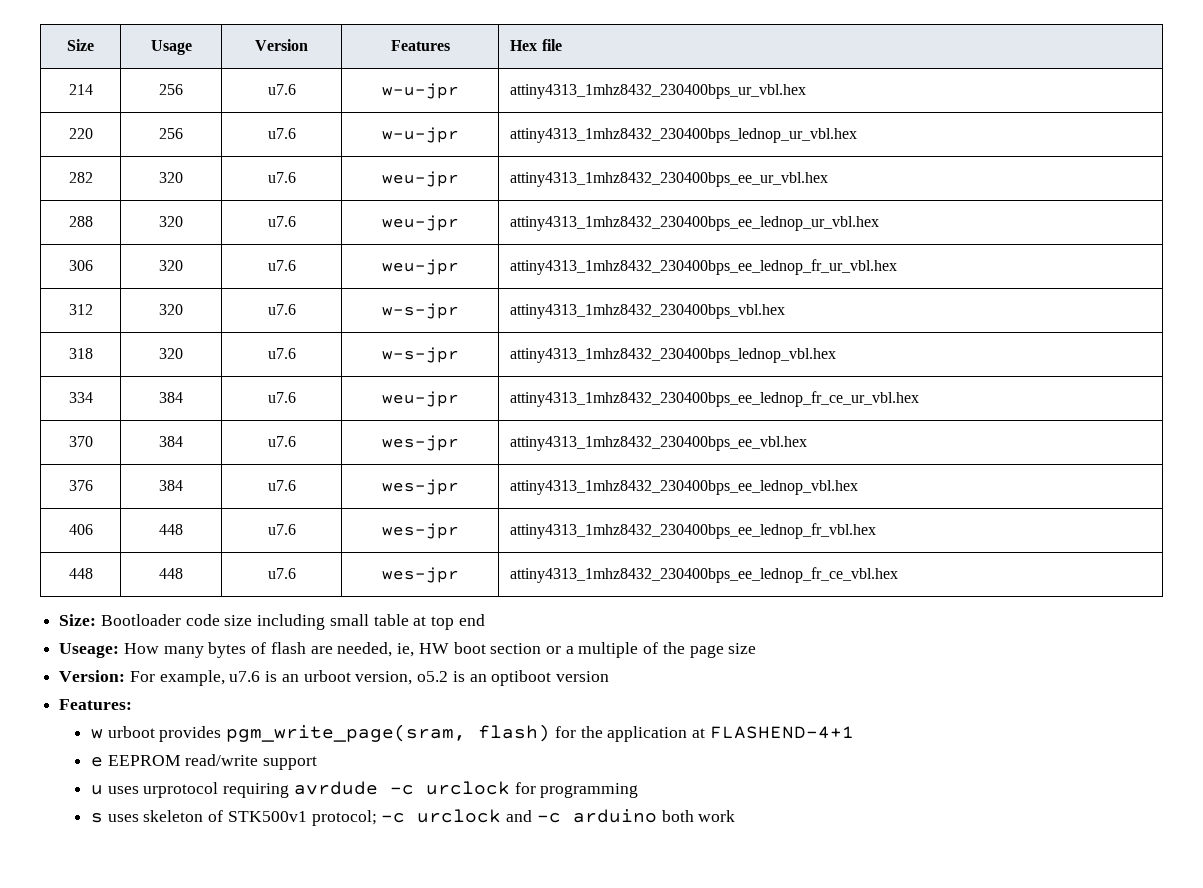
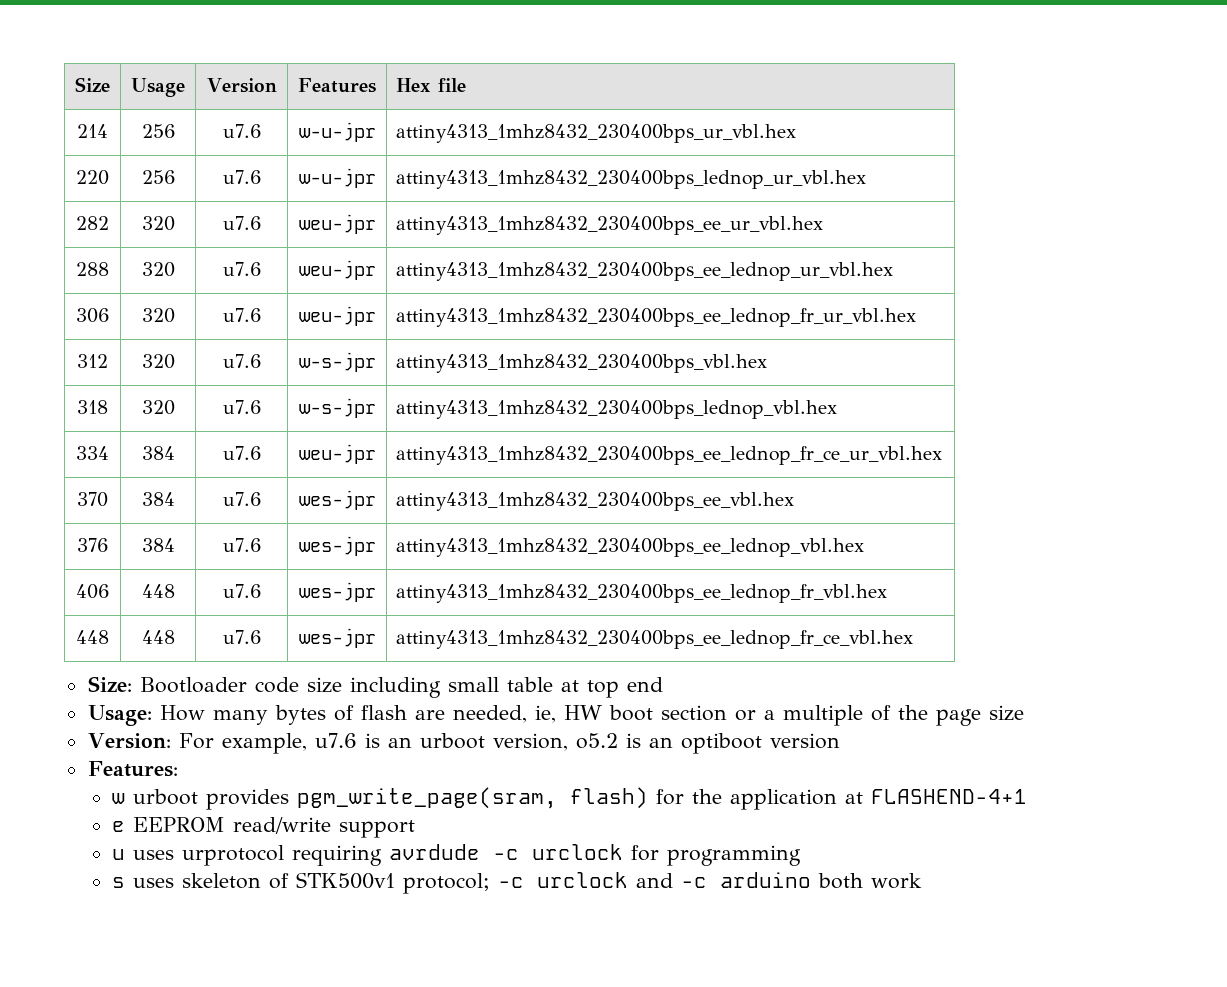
- Useage: How many bytes of flash are needed, ie, HW boot section or a multiple of the page size
+ Usage: How many bytes of flash are needed, ie, HW boot section or a multiple of the page size

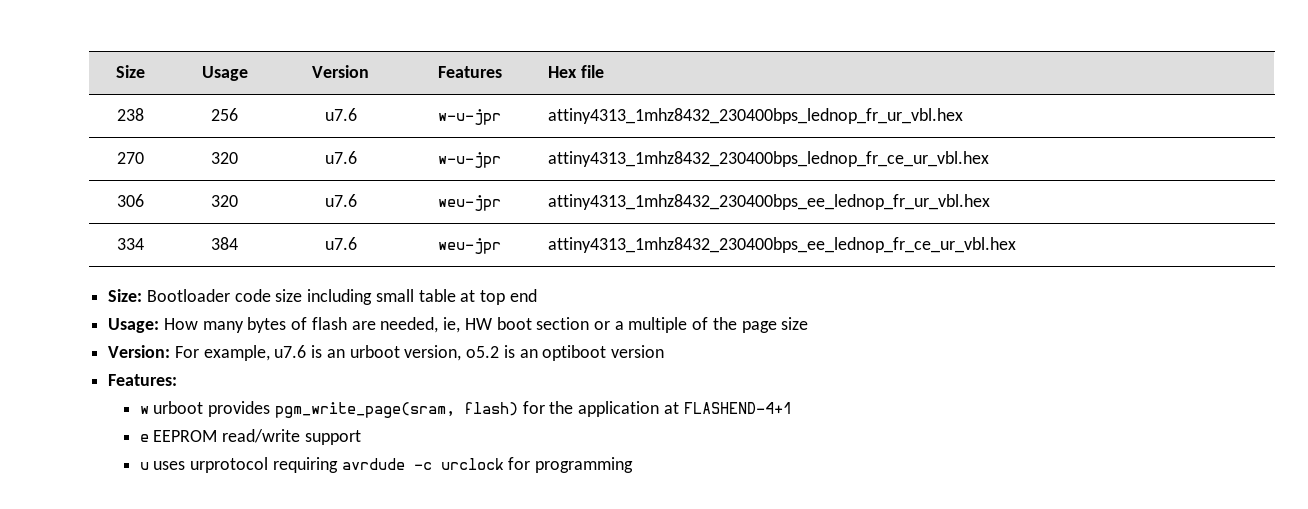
- 214 | 256 | u7.6 | w-u-jpr | attiny4313_1mhz8432_230400bps_ur_vbl.hex
- 220 | 256 | u7.6 | w-u-jpr | attiny4313_1mhz8432_230400bps_lednop_ur_vbl.hex
- 282 | 320 | u7.6 | weu-jpr | attiny4313_1mhz8432_230400bps_ee_ur_vbl.hex
- 288 | 320 | u7.6 | weu-jpr | attiny4313_1mhz8432_230400bps_ee_lednop_ur_vbl.hex
+ 238 | 256 | u7.6 | w-u-jpr | attiny4313_1mhz8432_230400bps_lednop_fr_ur_vbl.hex
+ 270 | 320 | u7.6 | w-u-jpr | attiny4313_1mhz8432_230400bps_lednop_fr_ce_ur_vbl.hex
- 312 | 320 | u7.6 | w-s-jpr | attiny4313_1mhz8432_230400bps_vbl.hex
- 318 | 320 | u7.6 | w-s-jpr | attiny4313_1mhz8432_230400bps_lednop_vbl.hex
- 370 | 384 | u7.6 | wes-jpr | attiny4313_1mhz8432_230400bps_ee_vbl.hex
- 376 | 384 | u7.6 | wes-jpr | attiny4313_1mhz8432_230400bps_ee_lednop_vbl.hex
- 406 | 448 | u7.6 | wes-jpr | attiny4313_1mhz8432_230400bps_ee_lednop_fr_vbl.hex
- 448 | 448 | u7.6 | wes-jpr | attiny4313_1mhz8432_230400bps_ee_lednop_fr_ce_vbl.hex
- s uses skeleton of STK500v1 protocol; -c urclock and -c arduino both work

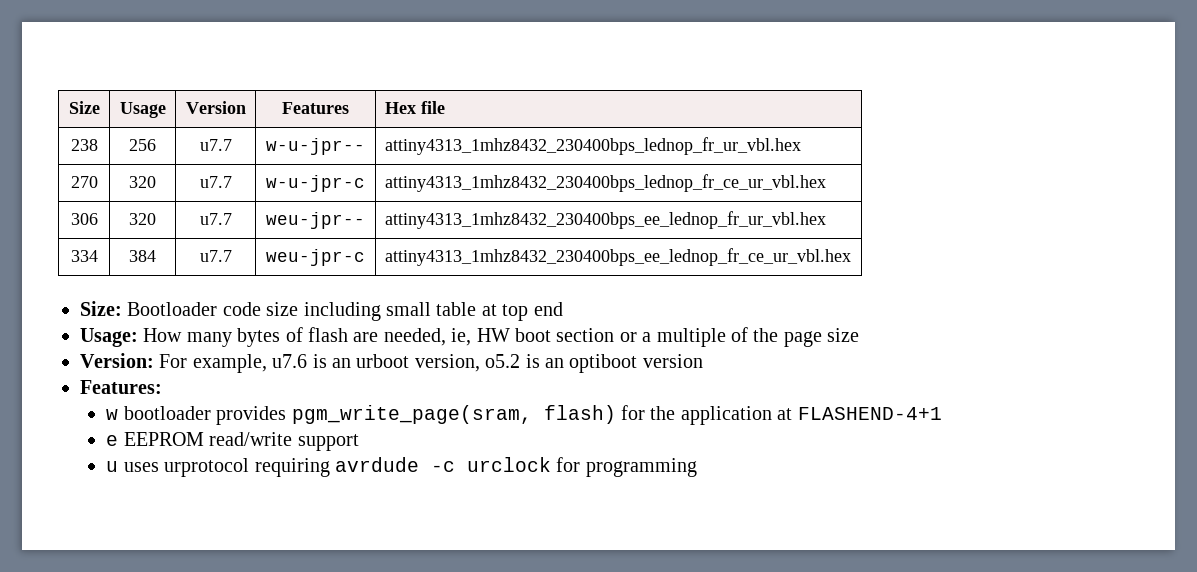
- 238 | 256 | u7.6 | w-u-jpr | attiny4313_1mhz8432_230400bps_lednop_fr_ur_vbl.hex
+ 238 | 256 | u7.7 | w-u-jpr-- | attiny4313_1mhz8432_230400bps_lednop_fr_ur_vbl.hex
- 270 | 320 | u7.6 | w-u-jpr | attiny4313_1mhz8432_230400bps_lednop_fr_ce_ur_vbl.hex
+ 270 | 320 | u7.7 | w-u-jpr-c | attiny4313_1mhz8432_230400bps_lednop_fr_ce_ur_vbl.hex
- 306 | 320 | u7.6 | weu-jpr | attiny4313_1mhz8432_230400bps_ee_lednop_fr_ur_vbl.hex
+ 306 | 320 | u7.7 | weu-jpr-- | attiny4313_1mhz8432_230400bps_ee_lednop_fr_ur_vbl.hex
- 334 | 384 | u7.6 | weu-jpr | attiny4313_1mhz8432_230400bps_ee_lednop_fr_ce_ur_vbl.hex
+ 334 | 384 | u7.7 | weu-jpr-c | attiny4313_1mhz8432_230400bps_ee_lednop_fr_ce_ur_vbl.hex
- w urboot provides pgm_write_page(sram, flash) for the application at FLASHEND-4+1
+ w bootloader provides pgm_write_page(sram, flash) for the application at FLASHEND-4+1

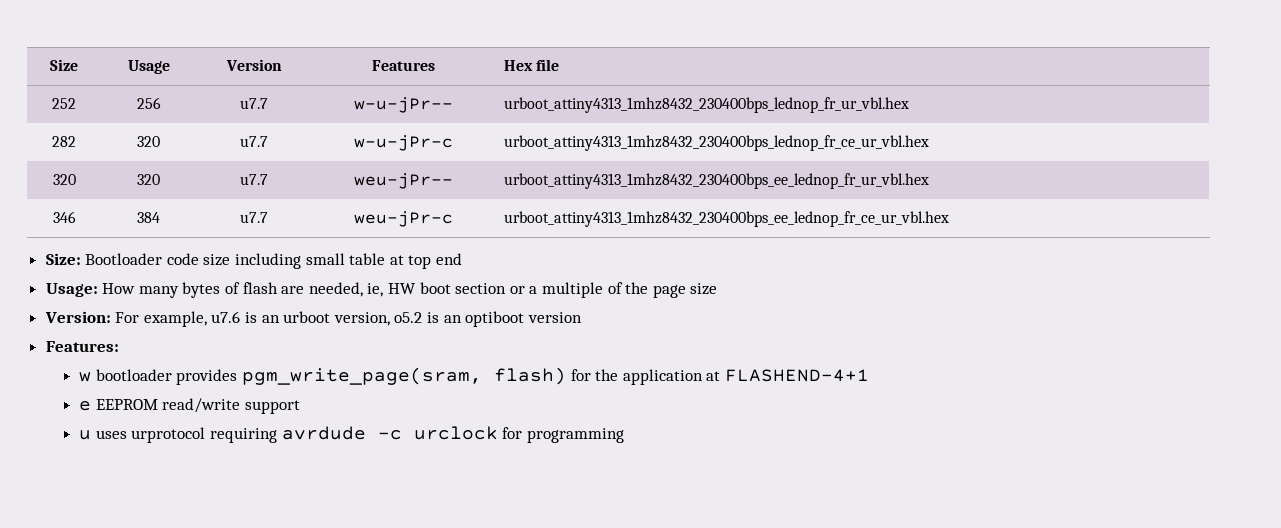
- 238 | 256 | u7.7 | w-u-jpr-- | attiny4313_1mhz8432_230400bps_lednop_fr_ur_vbl.hex
- 270 | 320 | u7.7 | w-u-jpr-c | attiny4313_1mhz8432_230400bps_lednop_fr_ce_ur_vbl.hex
- 306 | 320 | u7.7 | weu-jpr-- | attiny4313_1mhz8432_230400bps_ee_lednop_fr_ur_vbl.hex
- 334 | 384 | u7.7 | weu-jpr-c | attiny4313_1mhz8432_230400bps_ee_lednop_fr_ce_ur_vbl.hex
+ 252 | 256 | u7.7 | w-u-jPr-- | urboot_attiny4313_1mhz8432_230400bps_lednop_fr_ur_vbl.hex
+ 282 | 320 | u7.7 | w-u-jPr-c | urboot_attiny4313_1mhz8432_230400bps_lednop_fr_ce_ur_vbl.hex
+ 320 | 320 | u7.7 | weu-jPr-- | urboot_attiny4313_1mhz8432_230400bps_ee_lednop_fr_ur_vbl.hex
+ 346 | 384 | u7.7 | weu-jPr-c | urboot_attiny4313_1mhz8432_230400bps_ee_lednop_fr_ce_ur_vbl.hex

